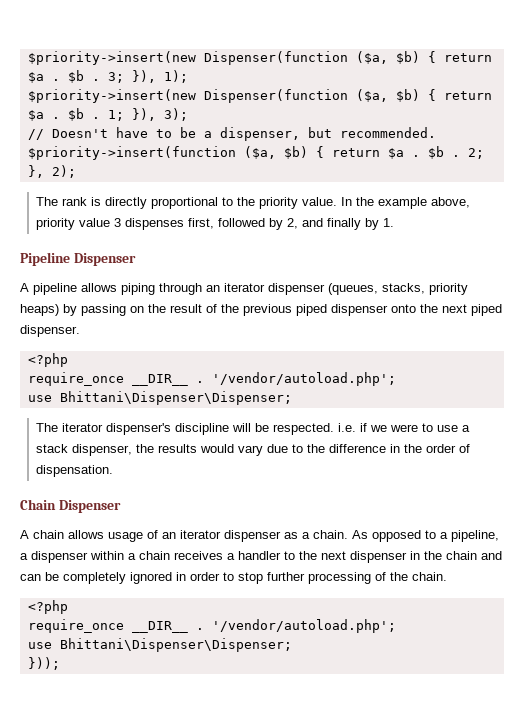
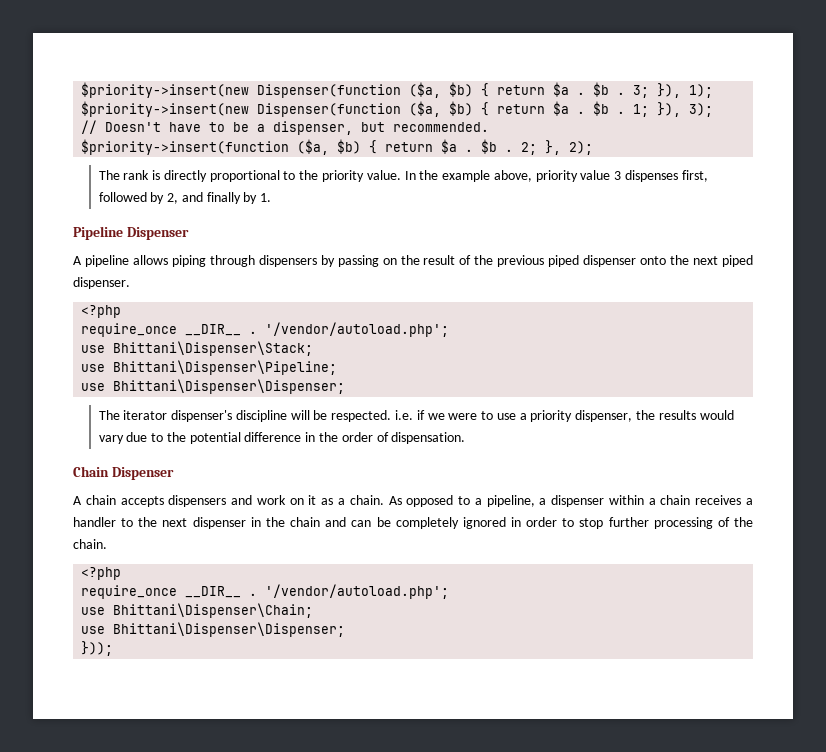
- A pipeline allows piping through an iterator dispenser (queues, stacks, priority heaps) by passing on the result of the previous piped dispenser onto the next piped dispenser.
+ A pipeline allows piping through dispensers by passing on the result of the previous piped dispenser onto the next piped dispenser.
+ use Bhittani\Dispenser\Stack;
+ use Bhittani\Dispenser\Pipeline;
- The iterator dispenser's discipline will be respected. i.e. if we were to use a stack dispenser, the results would vary due to the difference in the order of dispensation.
+ The iterator dispenser's discipline will be respected. i.e. if we were to use a priority dispenser, the results would vary due to the potential difference in the order of dispensation.
- A chain allows usage of an iterator dispenser as a chain.
+ A chain accepts dispensers and work on it as a chain.
+ use Bhittani\Dispenser\Chain;

